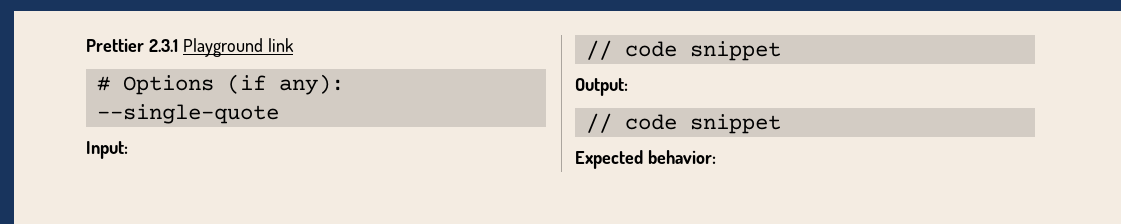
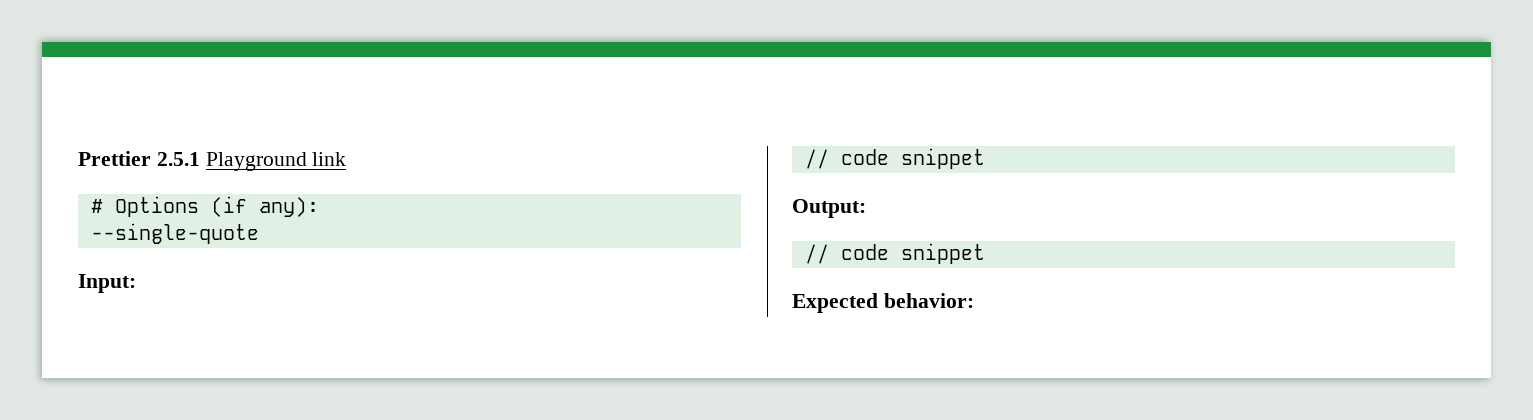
- Prettier 2.3.1 Playground link
+ Prettier 2.5.1 Playground link

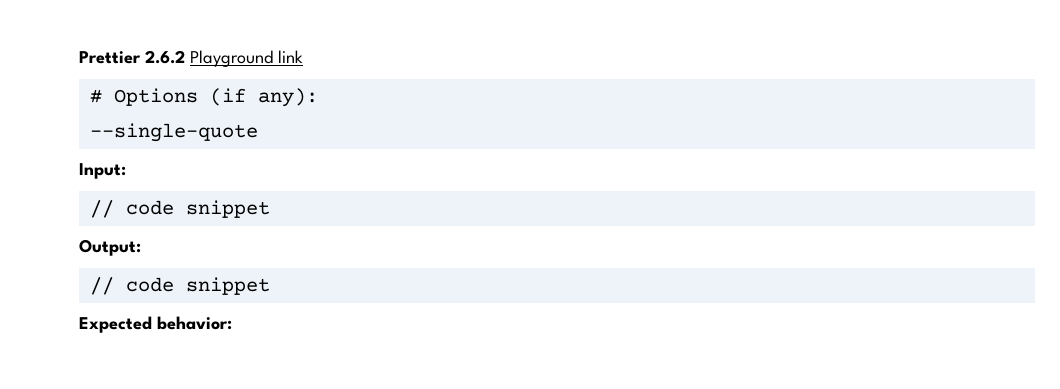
- Prettier 2.5.1 Playground link
+ Prettier 2.6.2 Playground link

